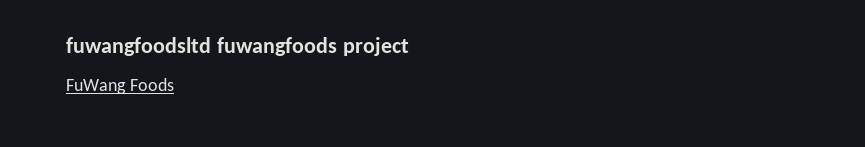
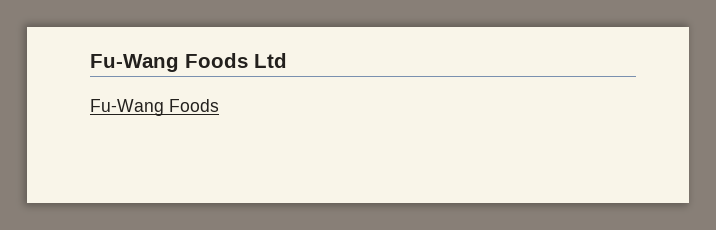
- fuwangfoodsltd fuwangfoods project
- FuWang Foods
+ Fu-Wang Foods Ltd
+ Fu-Wang Foods

